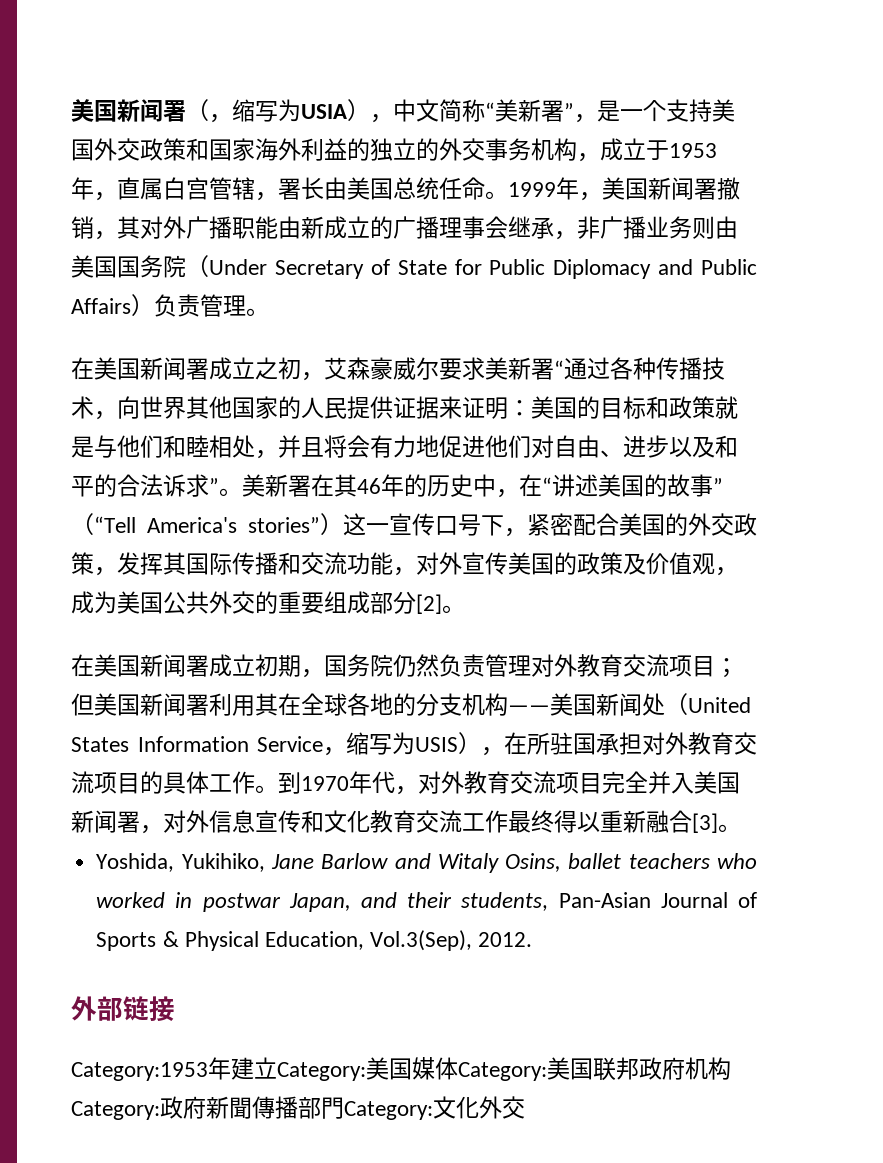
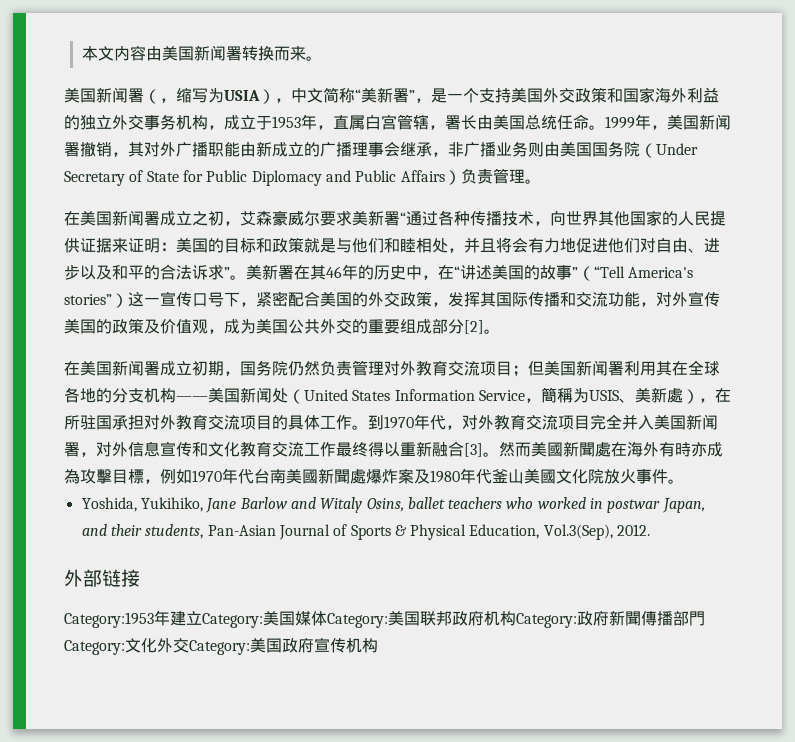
+ 本文内容由美国新闻署转换而来。
- 美国新闻署（，缩写为USIA），中文简称“美新署”，是一个支持美国外交政策和国家海外利益的独立的外交事务机构，成立于1953年，直属白宫管辖，署长由美国总统任命。
+ 美国新闻署（，缩写为USIA），中文简称“美新署”，是一个支持美国外交政策和国家海外利益的独立外交事务机构，成立于1953年，直属白宫管辖，署长由美国总统任命。
- 在美国新闻署成立初期，国务院仍然负责管理对外教育交流项目；但美国新闻署利用其在全球各地的分支机构——美国新闻处（United States Information Service，缩写为USIS），在所驻国承担对外教育交流项目的具体工作。
+ 在美国新闻署成立初期，国务院仍然负责管理对外教育交流项目；但美国新闻署利用其在全球各地的分支机构——美国新闻处（United States Information Service，簡稱为USIS、美新處），在所驻国承担对外教育交流项目的具体工作。
+ 然而美國新聞處在海外有時亦成為攻擊目標，例如1970年代台南美國新聞處爆炸案及1980年代釜山美國文化院放火事件。
- Category:1953年建立Category:美国媒体Category:美国联邦政府机构Category:政府新聞傳播部門Category:文化外交
+ Category:1953年建立Category:美国媒体Category:美国联邦政府机构Category:政府新聞傳播部門Category:文化外交Category:美国政府宣传机构

